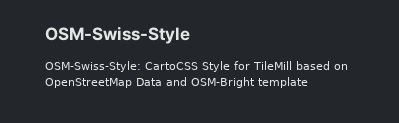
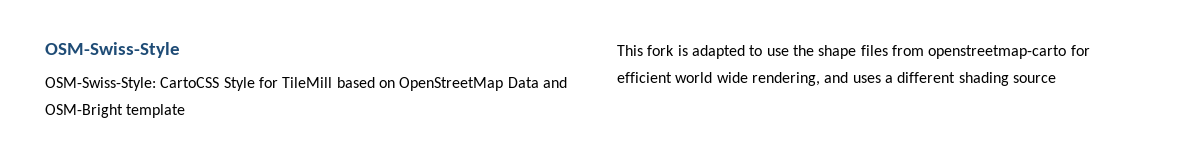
+ This fork is adapted to use the shape files from openstreetmap-carto for efficient world wide rendering, and uses a different shading source

